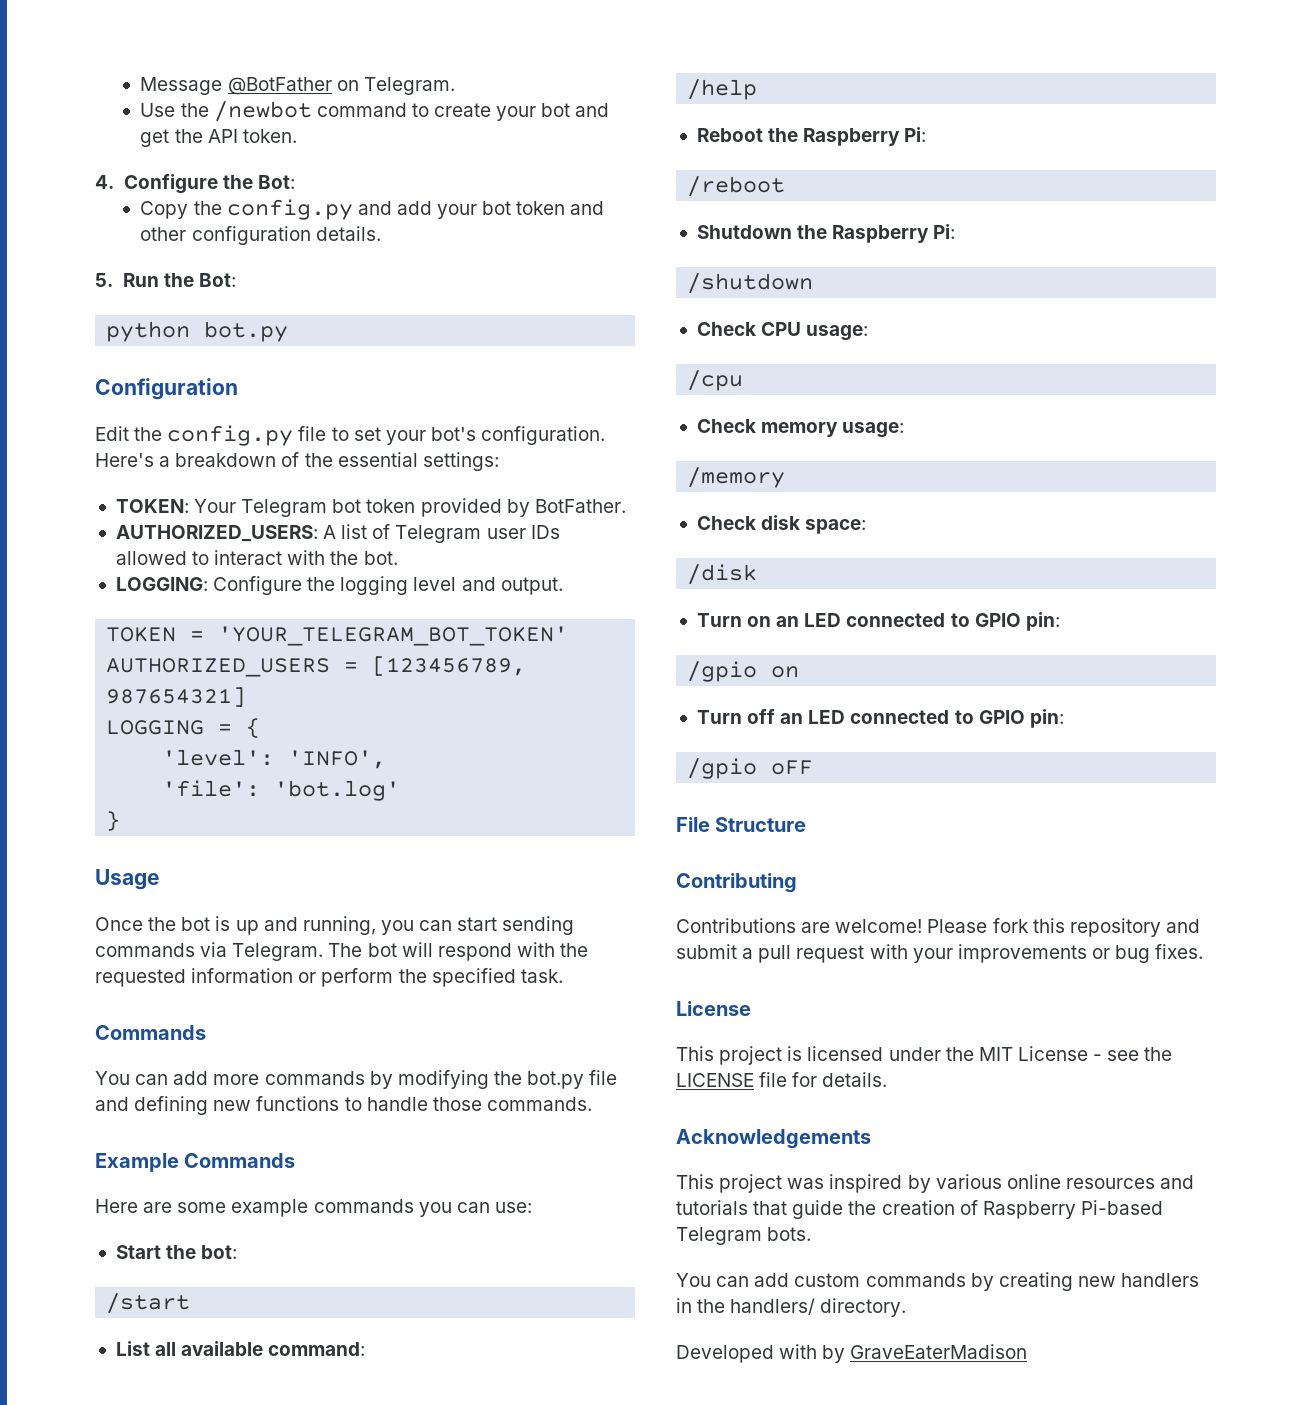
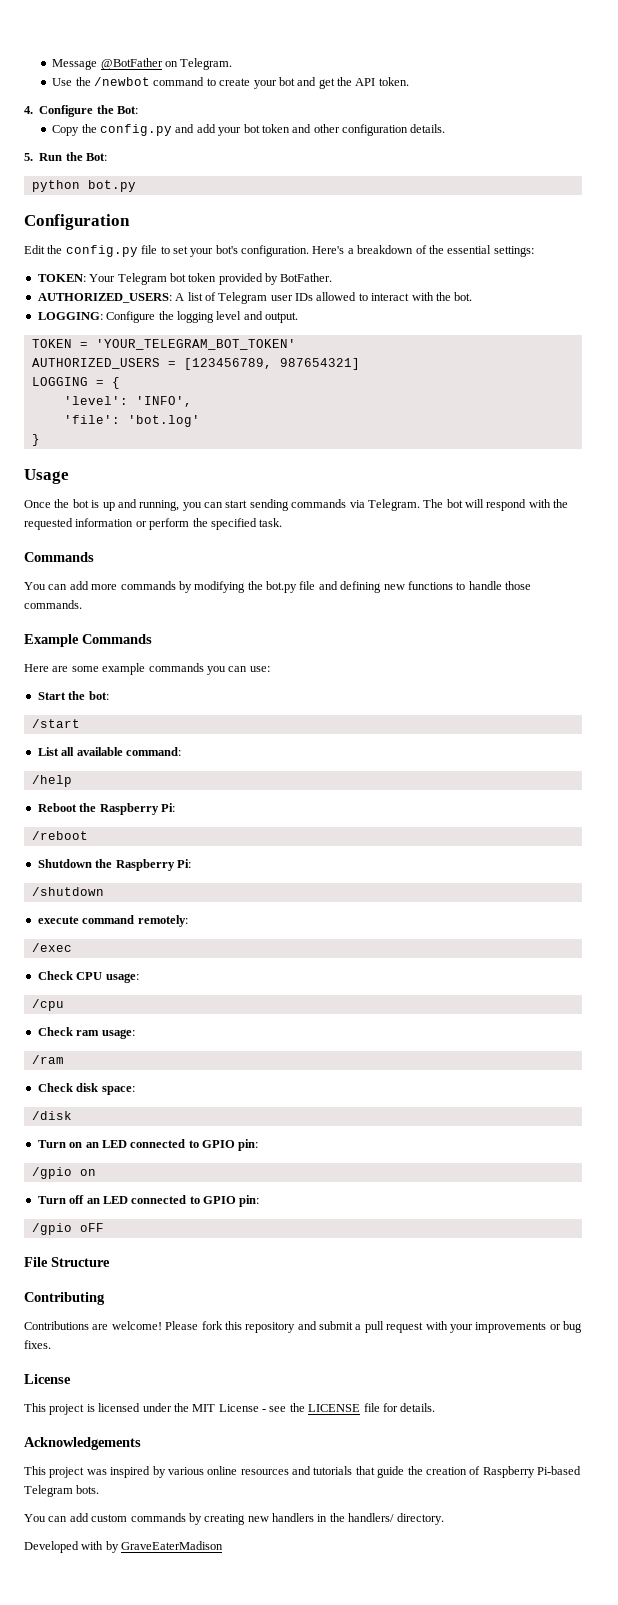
+ execute command remotely:
+ /exec
- Check memory usage:
- /memory
+ Check ram usage:
+ /ram

